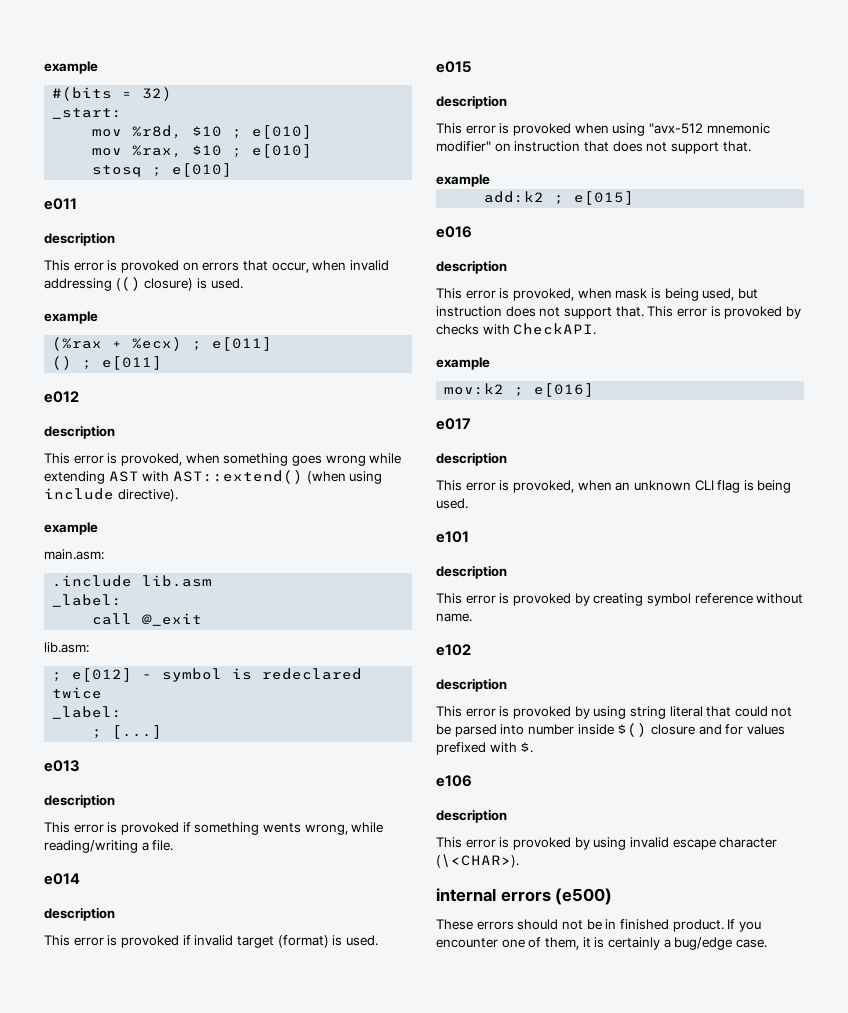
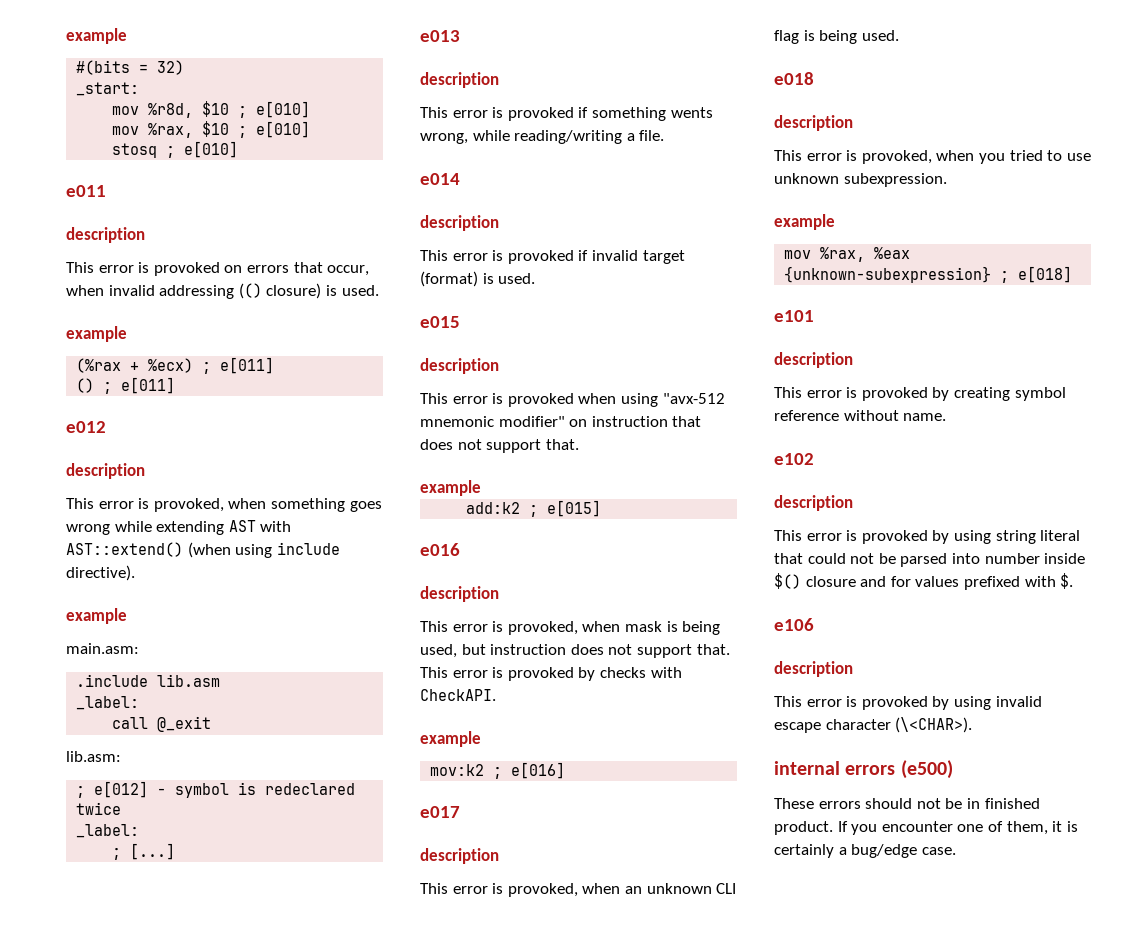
+ e018
+ description
+ This error is provoked, when you tried to use unknown subexpression.
+ example
+ mov %rax, %eax {unknown-subexpression} ; e[018]

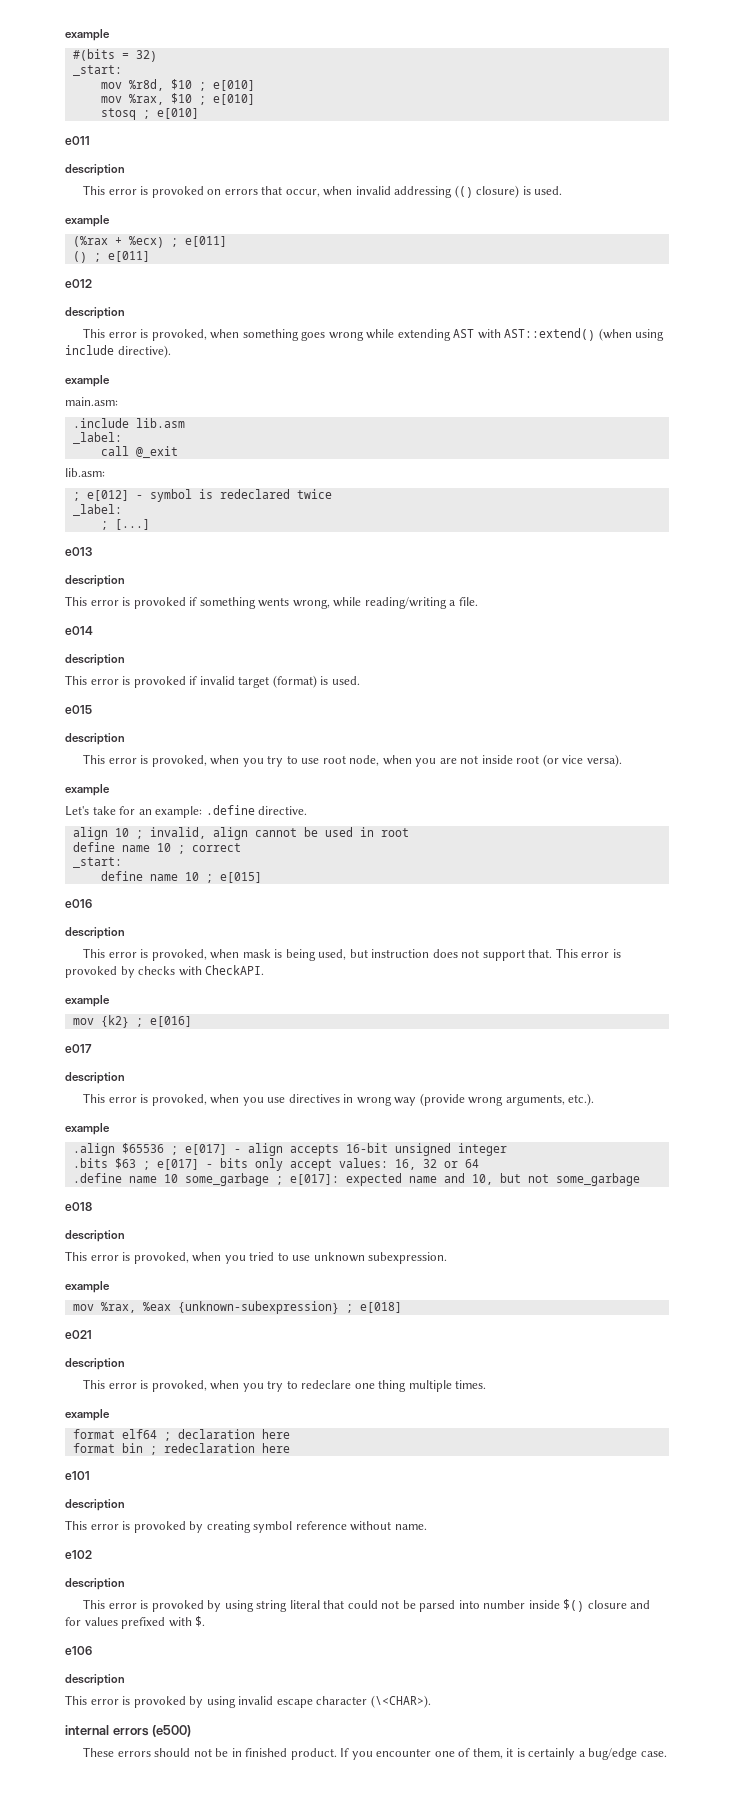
- This error is provoked when using "avx-512 mnemonic modifier" on instruction that does not support that.
+ This error is provoked, when you try to use root node, when you are not inside root (or vice versa).
  example
- add:k2 ; e[015]
+ Let's take for an example: .define directive.
+ align 10 ; invalid, align cannot be used in root
+ define name 10 ; correct
+ _start:
+ define name 10 ; e[015]
- mov:k2 ; e[016]
+ mov {k2} ; e[016]
- This error is provoked, when an unknown CLI flag is being used.
+ This error is provoked, when you use directives in wrong way (provide wrong arguments, etc.).
+ example
+ .align $65536 ; e[017] - align accepts 16-bit unsigned integer
+ .bits $63 ; e[017] - bits only accept values: 16, 32 or 64
+ .define name 10 some_garbage ; e[017]: expected name and 10, but not some_garbage
+ e021
+ description
+ This error is provoked, when you try to redeclare one thing multiple times.
+ example
+ format elf64 ; declaration here
+ format bin ; redeclaration here

